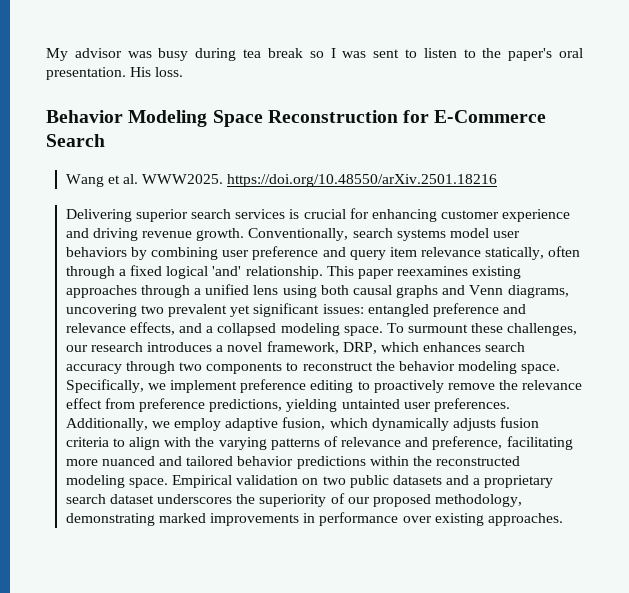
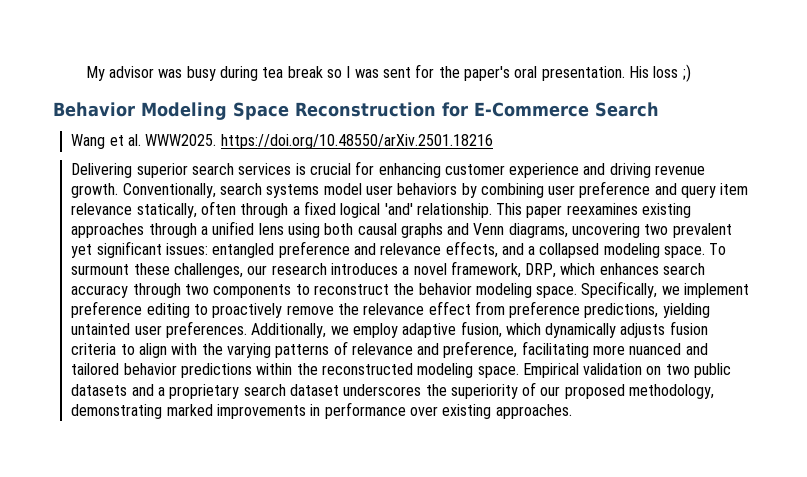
- My advisor was busy during tea break so I was sent to listen to the paper's oral presentation.
+ My advisor was busy during tea break so I was sent for the paper's oral presentation.
- His loss.
+ His loss ;)

